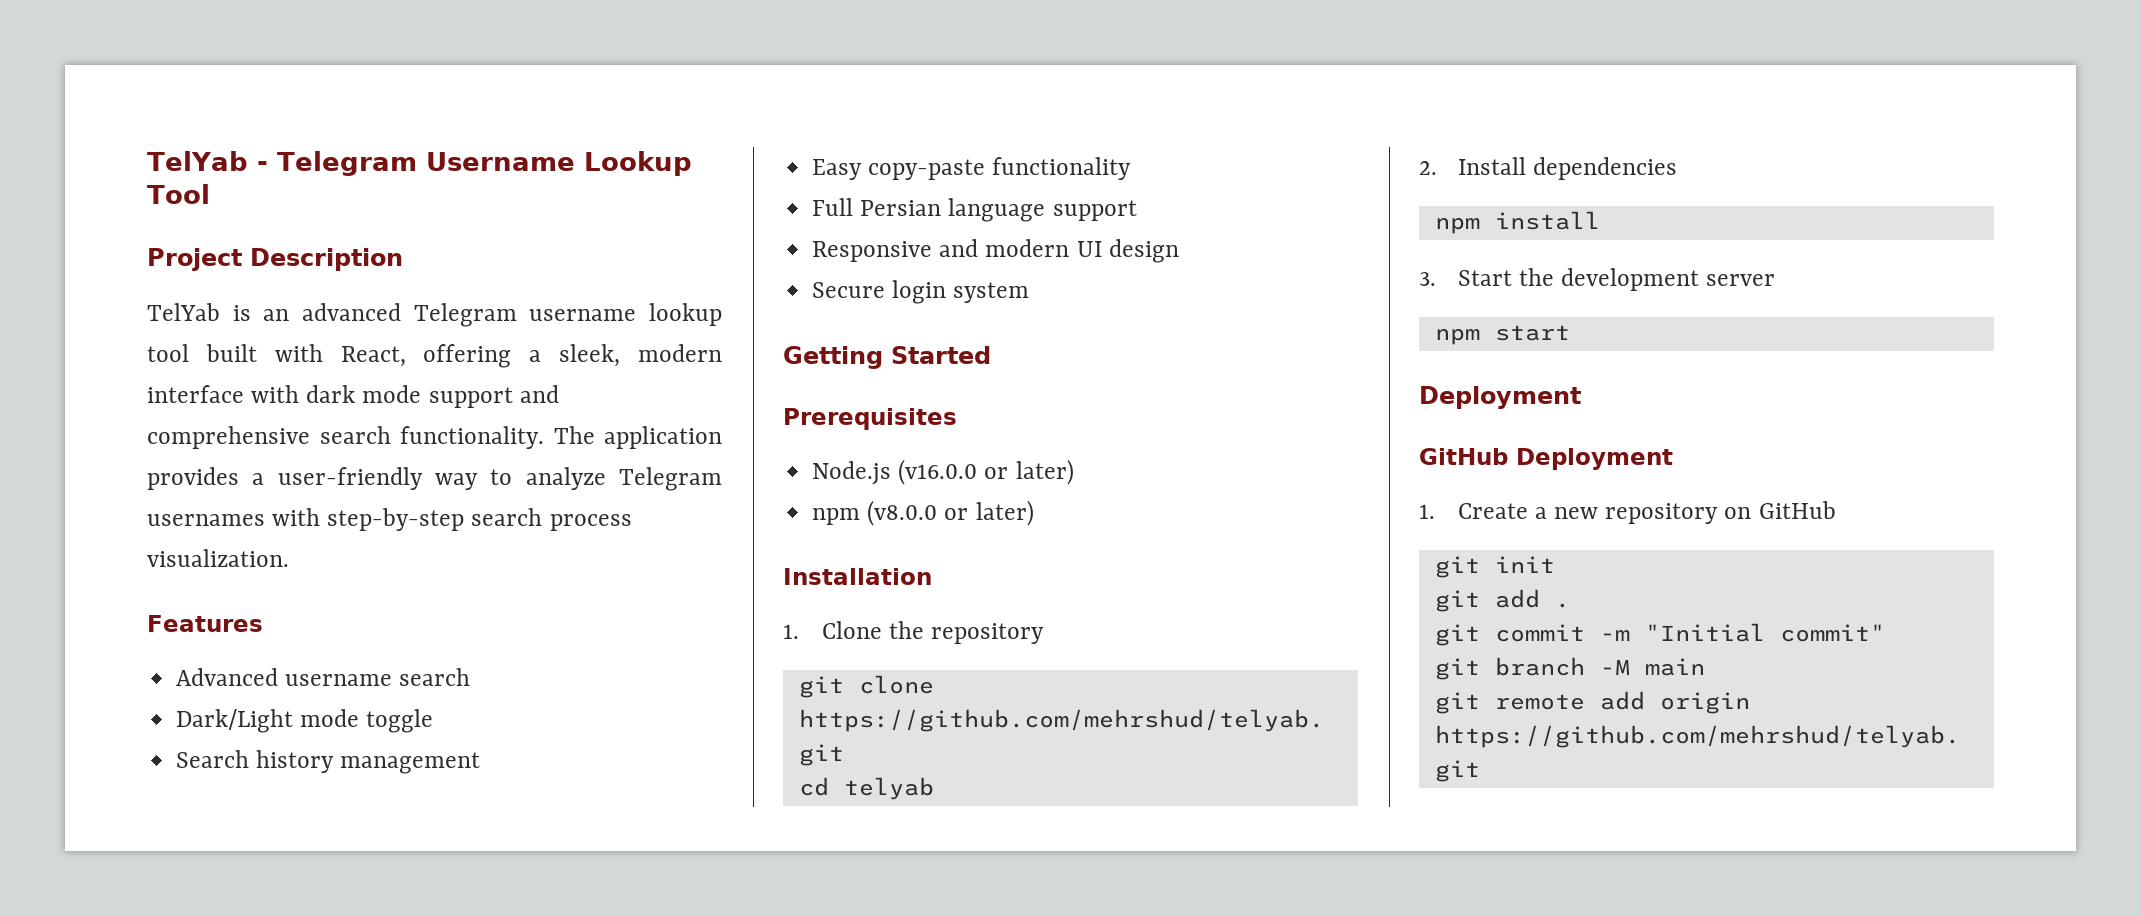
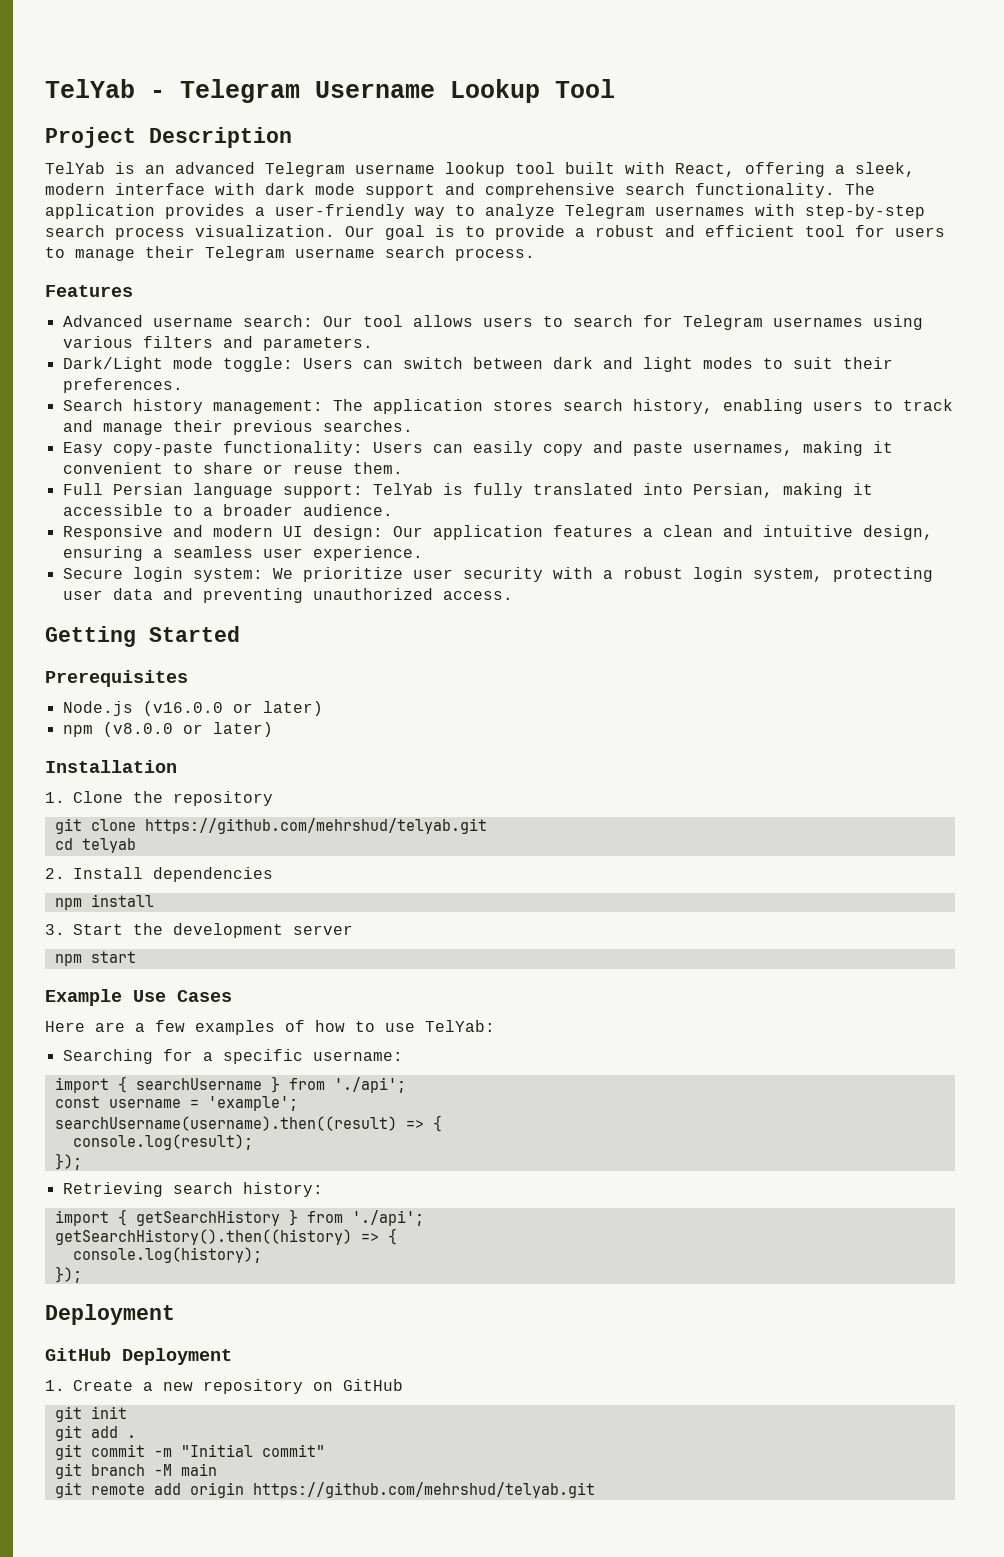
- The application provides a user-friendly way to analyze Telegram usernames with step-by-step search process visualization.
+ The application provides a user-friendly way to analyze Telegram usernames with step-by-step search process visualization. Our goal is to provide a robust and efficient tool for users to manage their Telegram username search process.
  Features
- Advanced username search
- Dark/Light mode toggle
- Search history management
- Easy copy-paste functionality
- Full Persian language support
- Responsive and modern UI design
- Secure login system
+ Advanced username search: Our tool allows users to search for Telegram usernames using various filters and parameters.
+ Dark/Light mode toggle: Users can switch between dark and light modes to suit their preferences.
+ Search history management: The application stores search history, enabling users to track and manage their previous searches.
+ Easy copy-paste functionality: Users can easily copy and paste usernames, making it convenient to share or reuse them.
+ Full Persian language support: TelYab is fully translated into Persian, making it accessible to a broader audience.
+ Responsive and modern UI design: Our application features a clean and intuitive design, ensuring a seamless user experience.
+ Secure login system: We prioritize user security with a robust login system, protecting user data and preventing unauthorized access.
+ Example Use Cases
+ Here are a few examples of how to use TelYab:
+ Searching for a specific username:
+ import { searchUsername } from './api';
+ const username = 'example';
+ searchUsername(username).then((result) => {
+ console.log(result);
+ });
+ Retrieving search history:
+ import { getSearchHistory } from './api';
+ getSearchHistory().then((history) => {
+ console.log(history);
+ });

